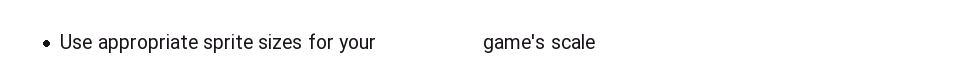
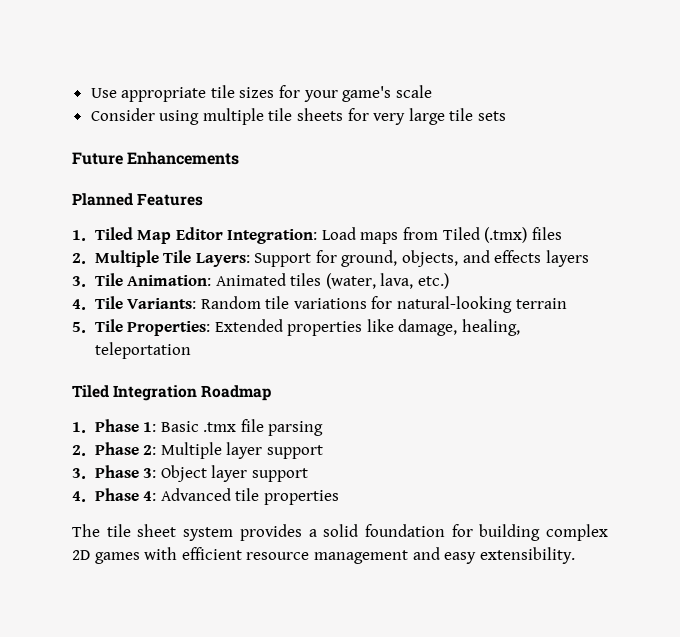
- Use appropriate sprite sizes for your game's scale
+ Use appropriate tile sizes for your game's scale
+ Consider using multiple tile sheets for very large tile sets
+ Future Enhancements
+ Planned Features
+ 1. Tiled Map Editor Integration: Load maps from Tiled (.tmx) files
+ 2. Multiple Tile Layers: Support for ground, objects, and effects layers
+ 3. Tile Animation: Animated tiles (water, lava, etc.)
+ 4. Tile Variants: Random tile variations for natural-looking terrain
+ 5. Tile Properties: Extended properties like damage, healing, teleportation
+ Tiled Integration Roadmap
+ 1. Phase 1: Basic .tmx file parsing
+ 2. Phase 2: Multiple layer support
+ 3. Phase 3: Object layer support
+ 4. Phase 4: Advanced tile properties
+ The tile sheet system provides a solid foundation for building complex 2D games with efficient resource management and easy extensibility.

